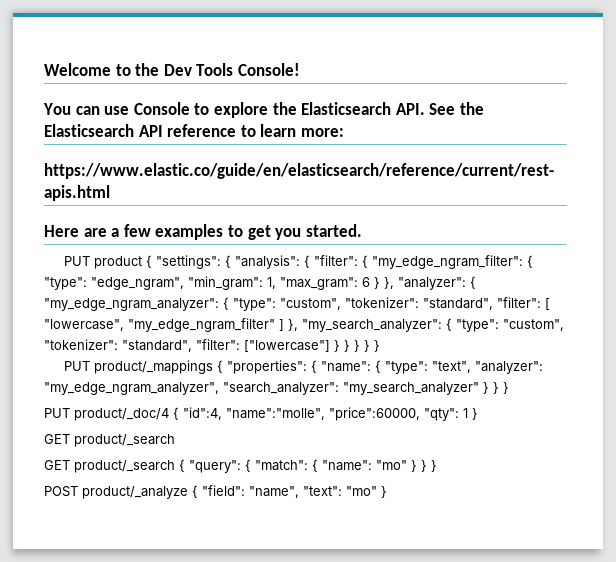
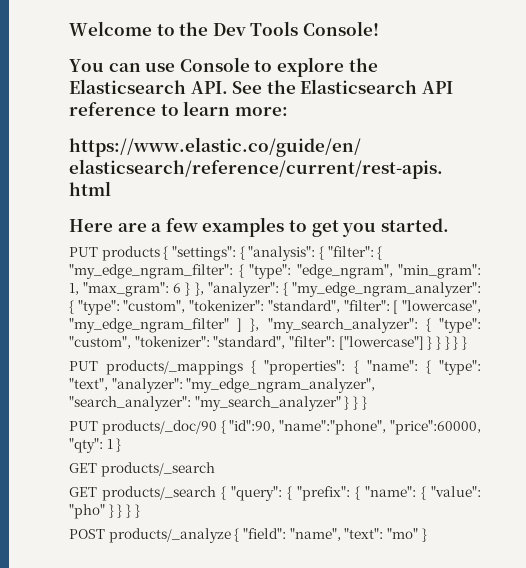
- PUT product { "settings": { "analysis": { "filter": { "my_edge_ngram_filter": { "type": "edge_ngram", "min_gram": 1, "max_gram": 6 } }, "analyzer": { "my_edge_ngram_analyzer": { "type": "custom", "tokenizer": "standard", "filter": [ "lowercase", "my_edge_ngram_filter" ] }, "my_search_analyzer": { "type": "custom", "tokenizer": "standard", "filter": ["lowercase"] } } } } }
+ PUT products { "settings": { "analysis": { "filter": { "my_edge_ngram_filter": { "type": "edge_ngram", "min_gram": 1, "max_gram": 6 } }, "analyzer": { "my_edge_ngram_analyzer": { "type": "custom", "tokenizer": "standard", "filter": [ "lowercase", "my_edge_ngram_filter" ] }, "my_search_analyzer": { "type": "custom", "tokenizer": "standard", "filter": ["lowercase"] } } } } }
- PUT product/_mappings { "properties": { "name": { "type": "text", "analyzer": "my_edge_ngram_analyzer", "search_analyzer": "my_search_analyzer" } } }
+ PUT products/_mappings { "properties": { "name": { "type": "text", "analyzer": "my_edge_ngram_analyzer", "search_analyzer": "my_search_analyzer" } } }
- PUT product/_doc/4 { "id":4, "name":"molle", "price":60000, "qty": 1 }
- GET product/_search
- GET product/_search { "query": { "match": { "name": "mo" } } }
+ PUT products/_doc/90 { "id":90, "name":"phone", "price":60000, "qty": 1 }
+ GET products/_search
+ GET products/_search { "query": { "prefix": { "name": { "value": "pho" } } } }
- POST product/_analyze { "field": "name", "text": "mo" }
+ POST products/_analyze { "field": "name", "text": "mo" }

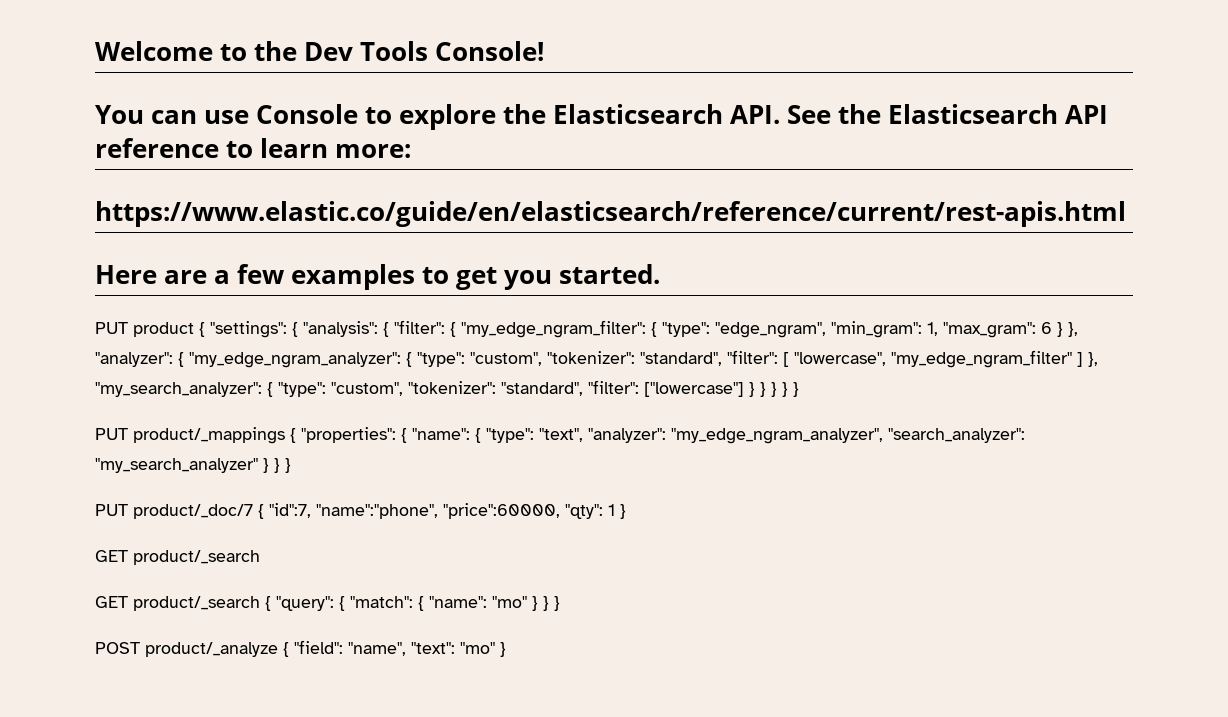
- PUT products { "settings": { "analysis": { "filter": { "my_edge_ngram_filter": { "type": "edge_ngram", "min_gram": 1, "max_gram": 6 } }, "analyzer": { "my_edge_ngram_analyzer": { "type": "custom", "tokenizer": "standard", "filter": [ "lowercase", "my_edge_ngram_filter" ] }, "my_search_analyzer": { "type": "custom", "tokenizer": "standard", "filter": ["lowercase"] } } } } }
+ PUT product { "settings": { "analysis": { "filter": { "my_edge_ngram_filter": { "type": "edge_ngram", "min_gram": 1, "max_gram": 6 } }, "analyzer": { "my_edge_ngram_analyzer": { "type": "custom", "tokenizer": "standard", "filter": [ "lowercase", "my_edge_ngram_filter" ] }, "my_search_analyzer": { "type": "custom", "tokenizer": "standard", "filter": ["lowercase"] } } } } }
- PUT products/_mappings { "properties": { "name": { "type": "text", "analyzer": "my_edge_ngram_analyzer", "search_analyzer": "my_search_analyzer" } } }
+ PUT product/_mappings { "properties": { "name": { "type": "text", "analyzer": "my_edge_ngram_analyzer", "search_analyzer": "my_search_analyzer" } } }
- PUT products/_doc/90 { "id":90, "name":"phone", "price":60000, "qty": 1 }
- GET products/_search
- GET products/_search { "query": { "prefix": { "name": { "value": "pho" } } } }
+ PUT product/_doc/7 { "id":7, "name":"phone", "price":60000, "qty": 1 }
+ GET product/_search
+ GET product/_search { "query": { "match": { "name": "mo" } } }
- POST products/_analyze { "field": "name", "text": "mo" }
+ POST product/_analyze { "field": "name", "text": "mo" }

